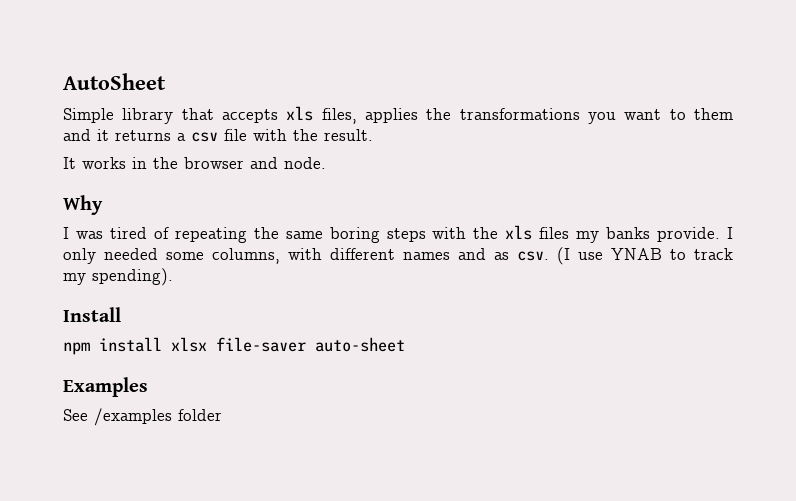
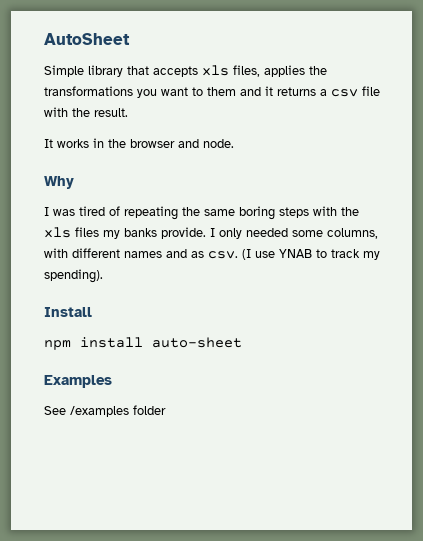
- npm install xlsx file-saver auto-sheet
+ npm install auto-sheet

